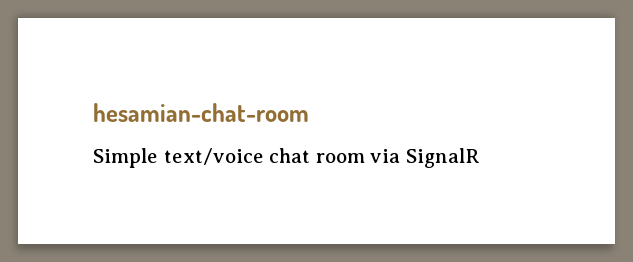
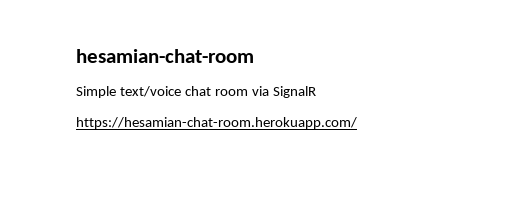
+ https://hesamian-chat-room.herokuapp.com/

